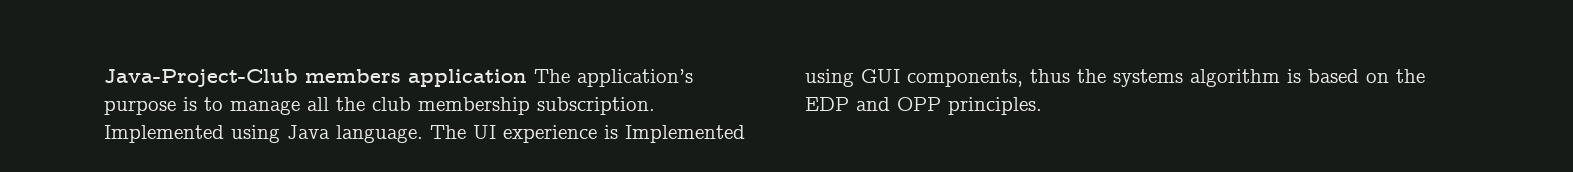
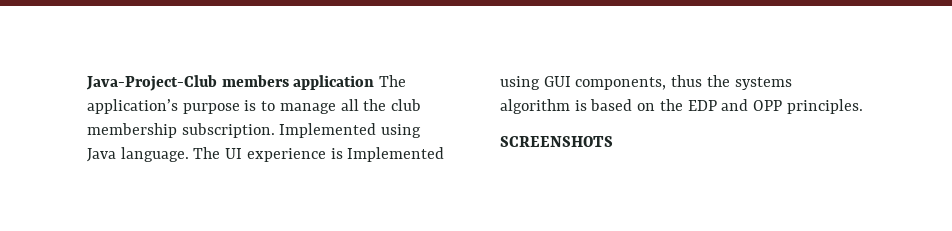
+ SCREENSHOTS

